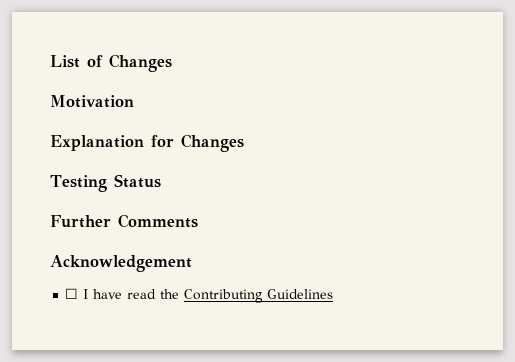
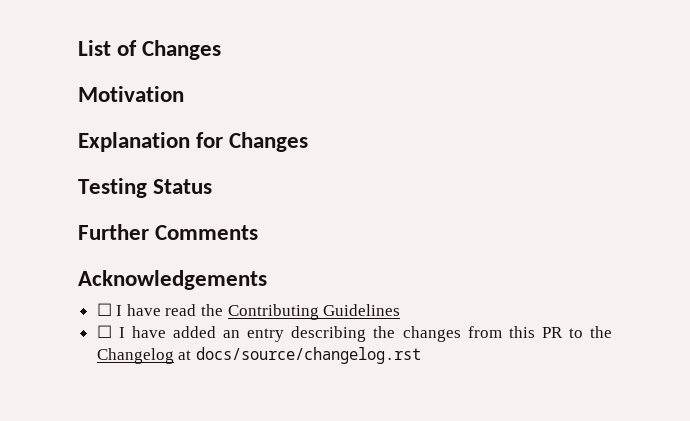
- Acknowledgement
+ Acknowledgements
+ ☐ I have added an entry describing the changes from this PR to the Changelog at docs/source/changelog.rst

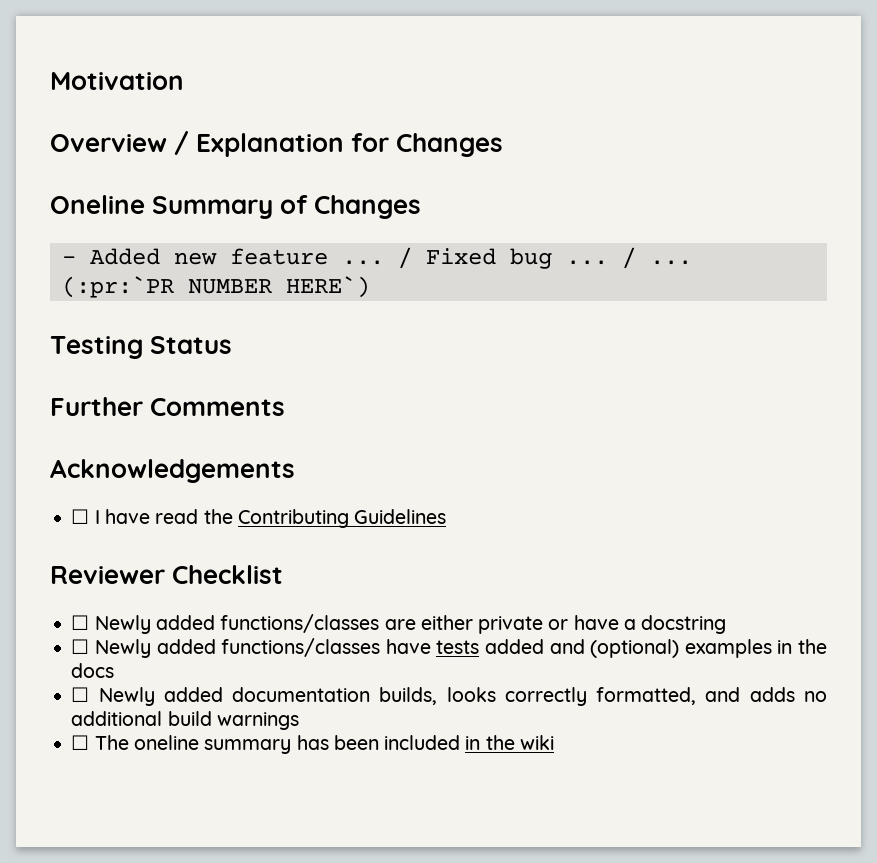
- List of Changes
  Motivation
- Explanation for Changes
+ Overview / Explanation for Changes
+ Oneline Summary of Changes
+ - Added new feature ... / Fixed bug ... / ... (:pr:`PR NUMBER HERE`)
- ☐ I have added an entry describing the changes from this PR to the Changelog at docs/source/changelog.rst
+ Reviewer Checklist
+ ☐ Newly added functions/classes are either private or have a docstring
+ ☐ Newly added functions/classes have tests added and (optional) examples in the docs
+ ☐ Newly added documentation builds, looks correctly formatted, and adds no additional build warnings
+ ☐ The oneline summary has been included in the wiki

